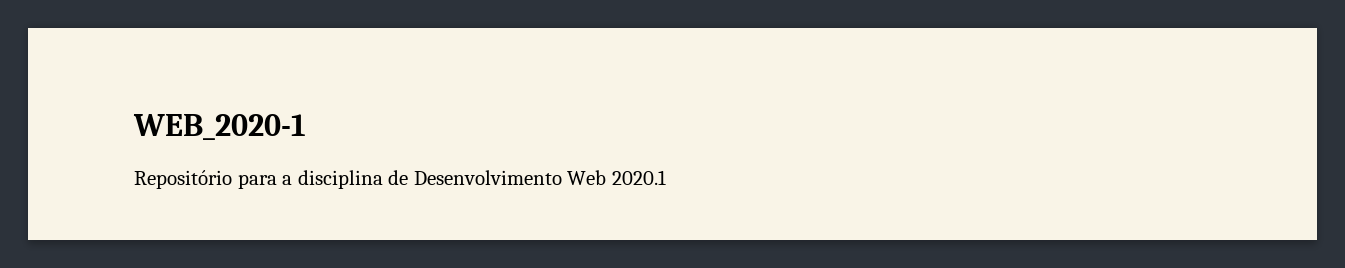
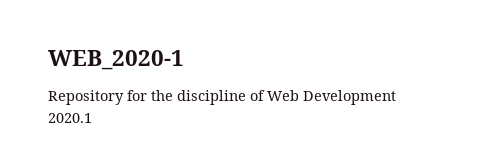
- Repositório para a disciplina de Desenvolvimento Web 2020.1
+ Repository for the discipline of Web Development 2020.1

